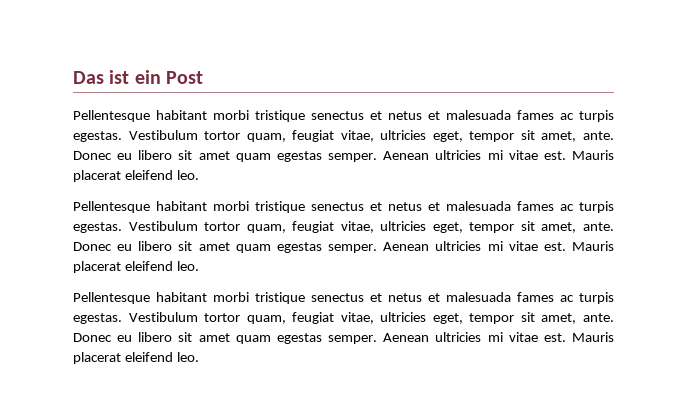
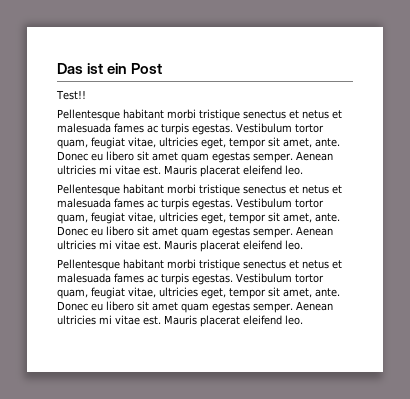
+ Test!!

